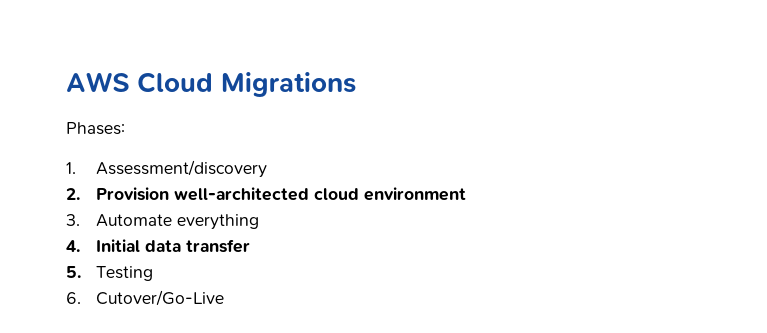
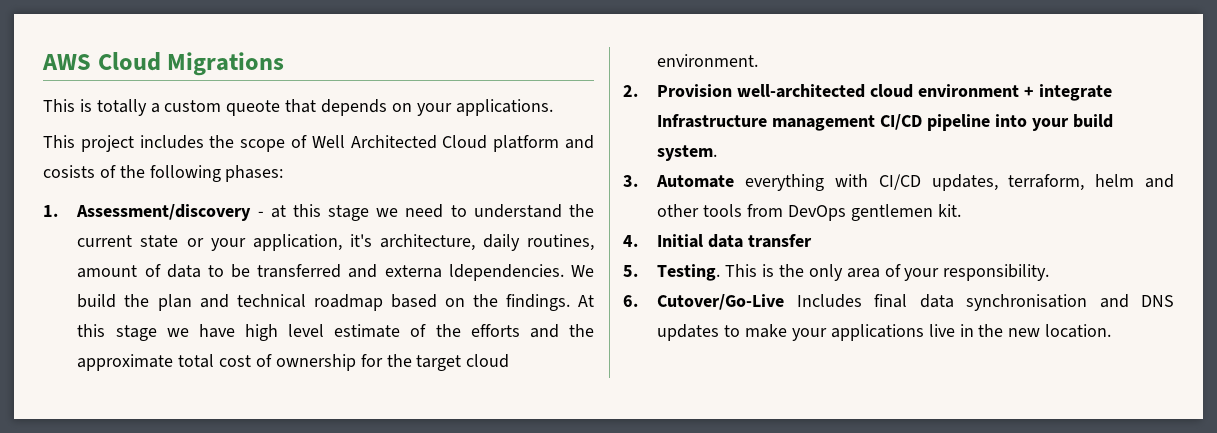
- Phases:
- 1. Assessment/discovery
+ This is totally a custom queote that depends on your applications.
+ This project includes the scope of Well Architected Cloud platform and cosists of the following phases:
+ 1. Assessment/discovery - at this stage we need to understand the current state or your application, it's architecture, daily routines, amount of data to be transferred and externa ldependencies. We build the plan and technical roadmap based on the findings. At this stage we have high level estimate of the efforts and the approximate total cost of ownership for the target cloud environment.
- 2. Provision well-architected cloud environment
- 3. Automate everything
+ 2. Provision well-architected cloud environment + integrate Infrastructure management CI/CD pipeline into your build system.
+ 3. Automate everything with CI/CD updates, terraform, helm and other tools from DevOps gentlemen kit.
- 5. Testing
- 6. Cutover/Go-Live
+ 5. Testing. This is the only area of your responsibility.
+ 6. Cutover/Go-Live Includes final data synchronisation and DNS updates to make your applications live in the new location.

